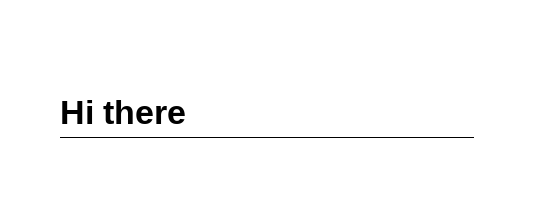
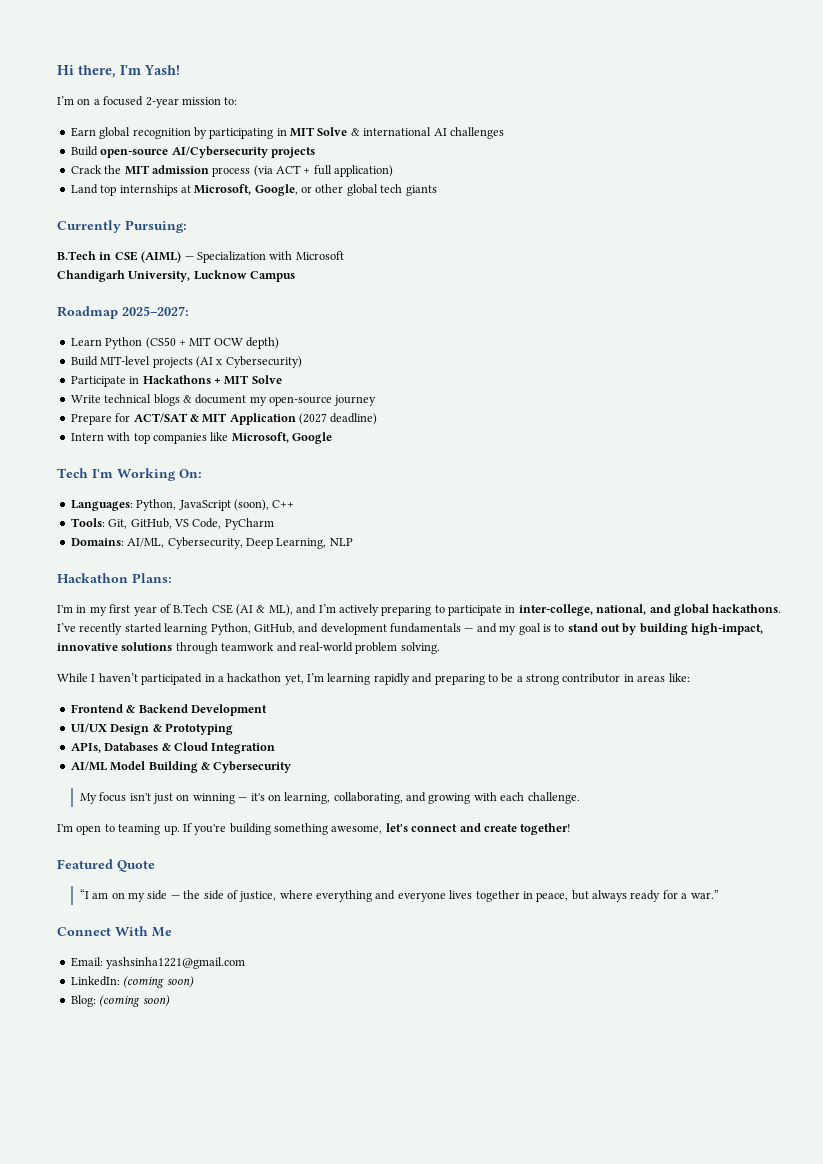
- Hi there
+ Hi there, I'm Yash!
+ I’m on a focused 2-year mission to:
+ Earn global recognition by participating in MIT Solve & international AI challenges
+ Build open-source AI/Cybersecurity projects
+ Crack the MIT admission process (via ACT + full application)
+ Land top internships at Microsoft, Google, or other global tech giants
+ Currently Pursuing:
+ B.Tech in CSE (AIML) — Specialization with Microsoft
+ Chandigarh University, Lucknow Campus
+ Roadmap 2025–2027:
+ Learn Python (CS50 + MIT OCW depth)
+ Build MIT-level projects (AI x Cybersecurity)
+ Participate in Hackathons + MIT Solve
+ Write technical blogs & document my open-source journey
+ Prepare for ACT/SAT & MIT Application (2027 deadline)
+ Intern with top companies like Microsoft, Google
+ Tech I'm Working On:
+ Languages: Python, JavaScript (soon), C++
+ Tools: Git, GitHub, VS Code, PyCharm
+ Domains: AI/ML, Cybersecurity, Deep Learning, NLP
+ Hackathon Plans:
+ I'm in my first year of B.Tech CSE (AI & ML), and I’m actively preparing to participate in inter-college, national, and global hackathons. I’ve recently started learning Python, GitHub, and development fundamentals — and my goal is to stand out by building high-impact, innovative solutions through teamwork and real-world problem solving.
+ While I haven’t participated in a hackathon yet, I’m learning rapidly and preparing to be a strong contributor in areas like:
+ Frontend & Backend Development
+ UI/UX Design & Prototyping
+ APIs, Databases & Cloud Integration
+ AI/ML Model Building & Cybersecurity
+ My focus isn't just on winning — it's on learning, collaborating, and growing with each challenge.
+ I'm open to teaming up. If you're building something awesome, let's connect and create together!
+ Featured Quote
+ “I am on my side — the side of justice, where everything and everyone lives together in peace, but always ready for a war.”
+ Connect With Me
+ Email: yashsinha1221@gmail.com
+ LinkedIn: (coming soon)
+ Blog: (coming soon)

